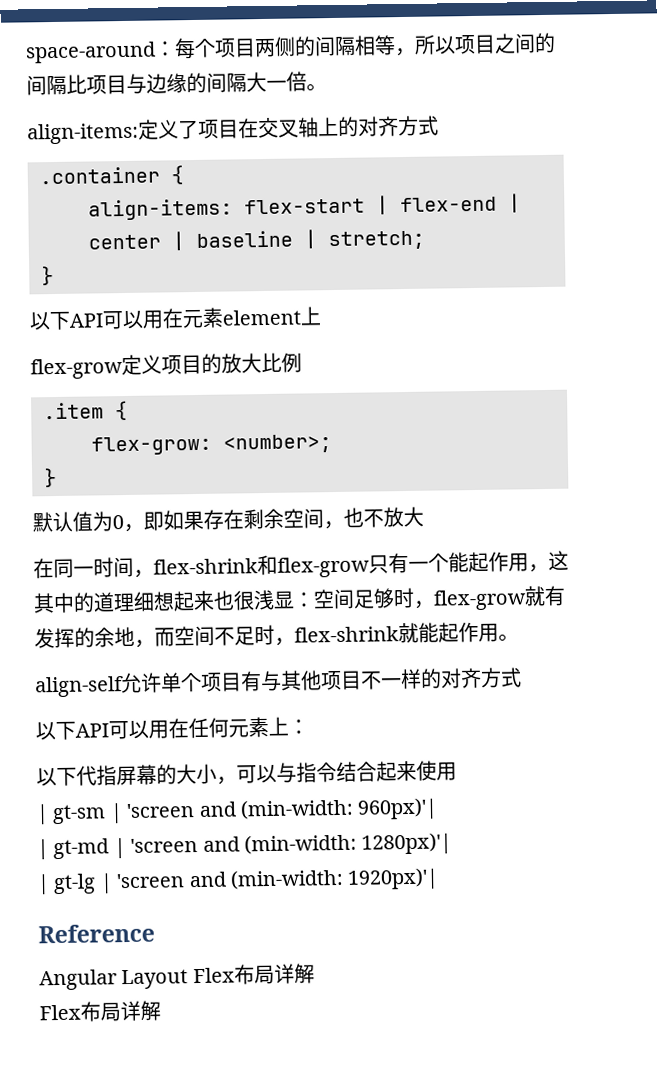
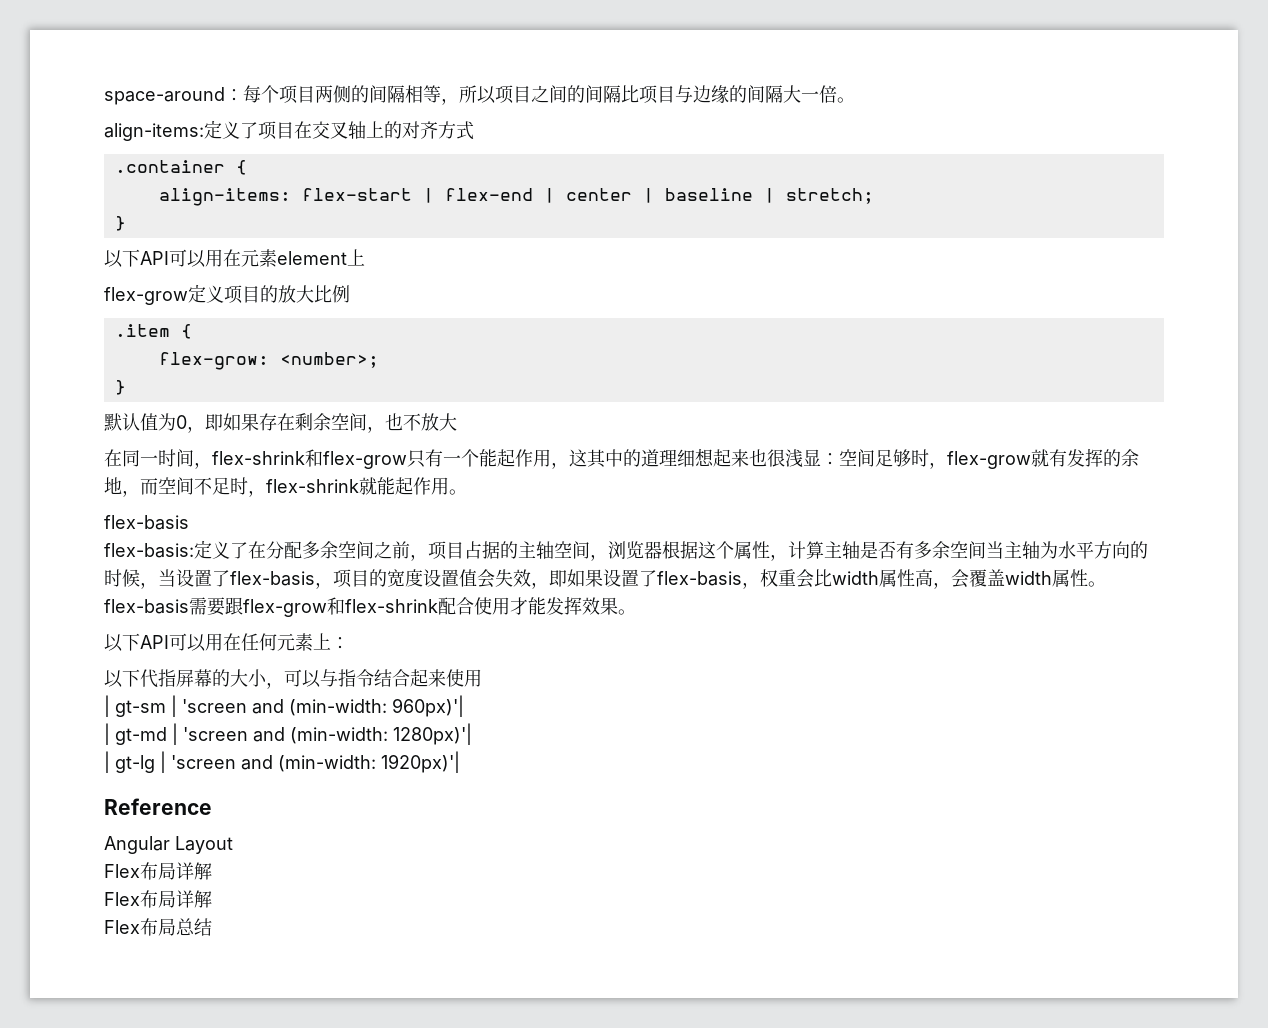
  在同一时间，flex-shrink和flex-grow只有一个能起作用，这其中的道理细想起来也很浅显：空间足够时，flex-grow就有发挥的余地，而空间不足时，flex-shrink就能起作用。
- align-self允许单个项目有与其他项目不一样的对齐方式
+ flex-basis
+ flex-basis:定义了在分配多余空间之前，项目占据的主轴空间，浏览器根据这个属性，计算主轴是否有多余空间当主轴为水平方向的时候，当设置了flex-basis，项目的宽度设置值会失效，即如果设置了flex-basis，权重会比width属性高，会覆盖width属性。flex-basis需要跟flex-grow和flex-shrink配合使用才能发挥效果。
- Angular Layout Flex布局详解
+ Angular Layout
+ Flex布局详解
+ Flex布局总结

